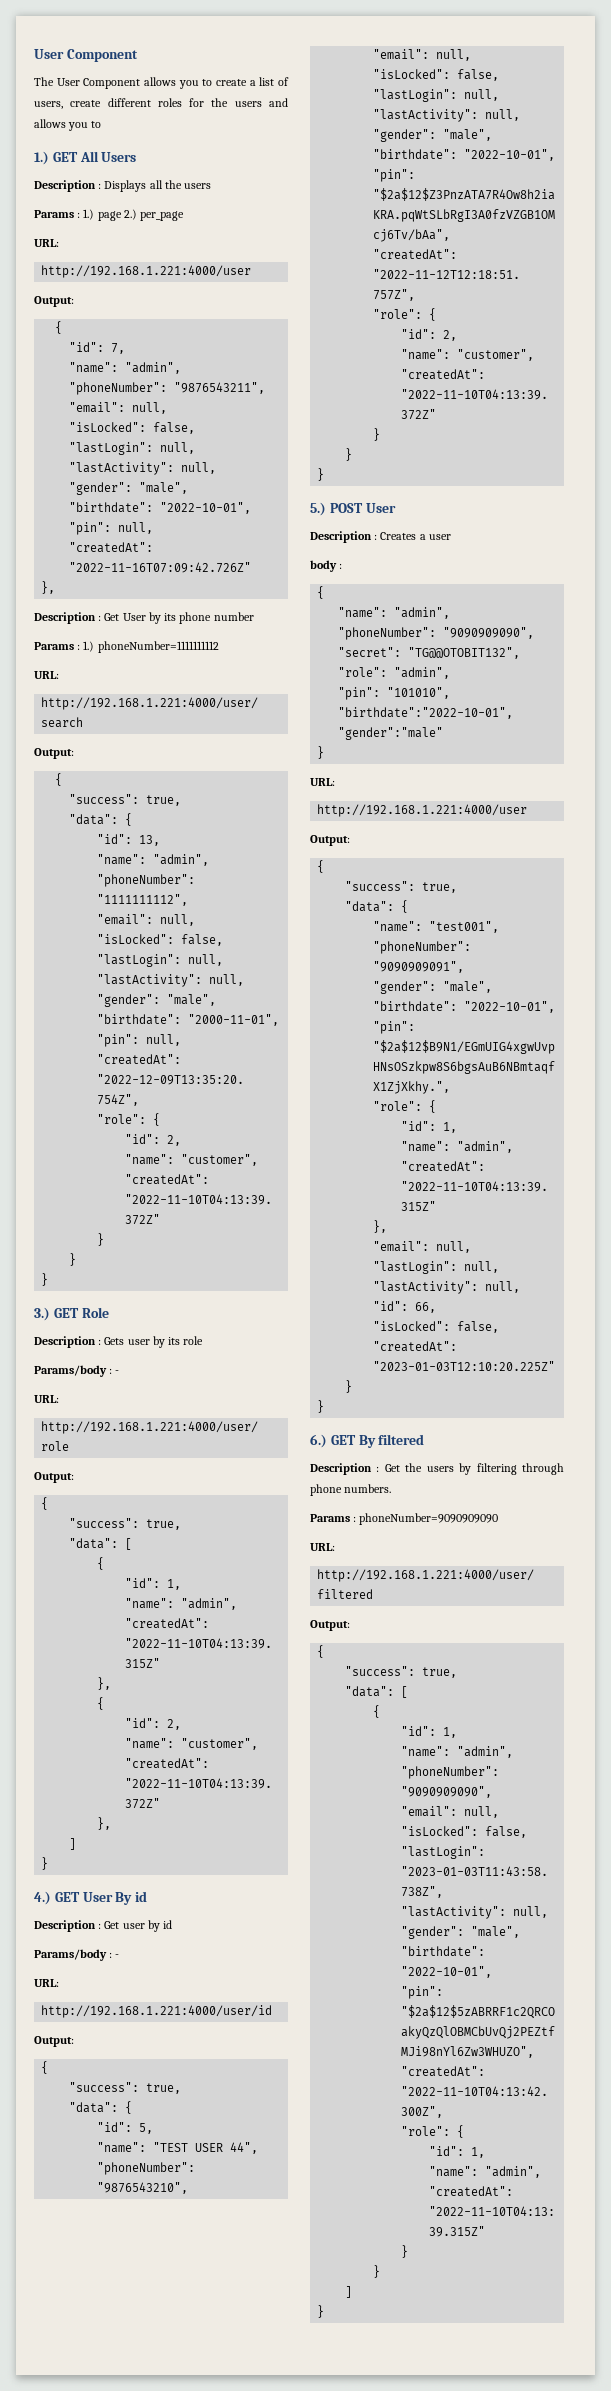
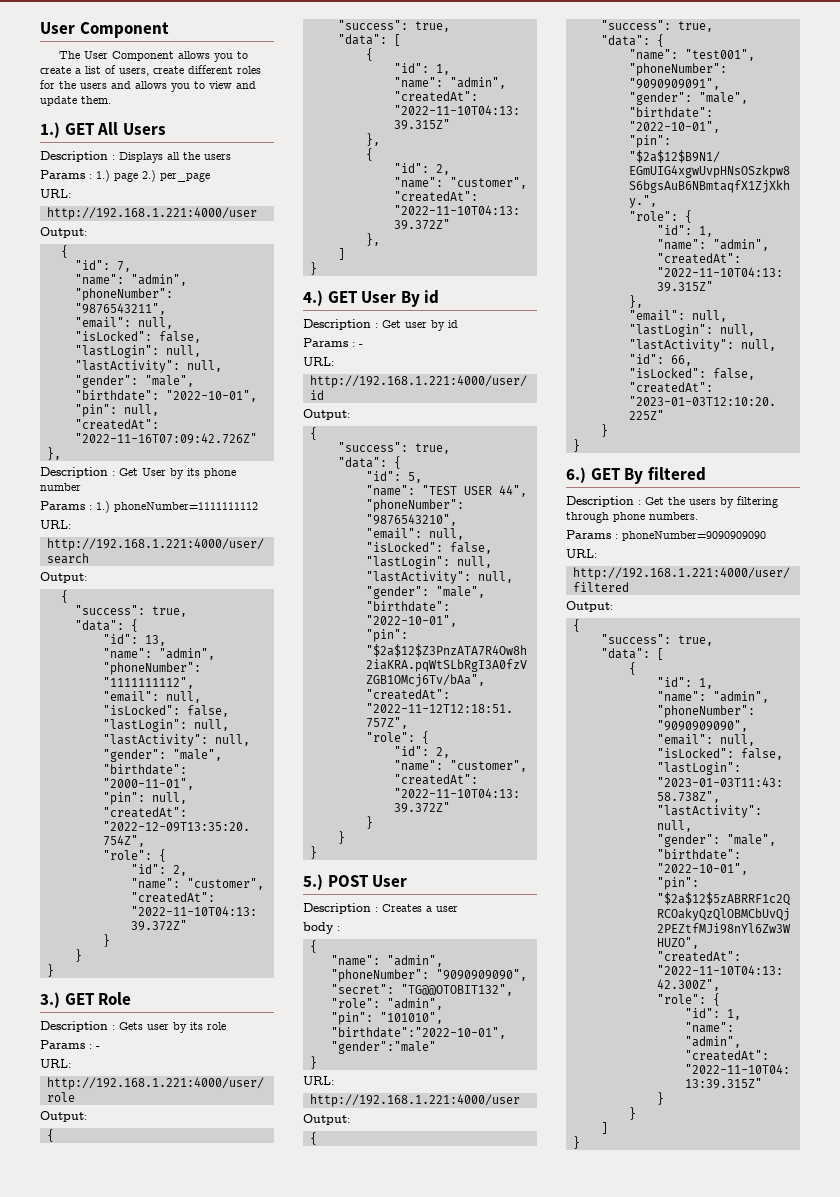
- The User Component allows you to create a list of users, create different roles for the users and allows you to
+ The User Component allows you to create a list of users, create different roles for the users and allows you to view and update them.
  Description : Gets user by its role
- Params/body : -
+ Params : -
  Description : Get user by id
- Params/body : -
+ Params : -

